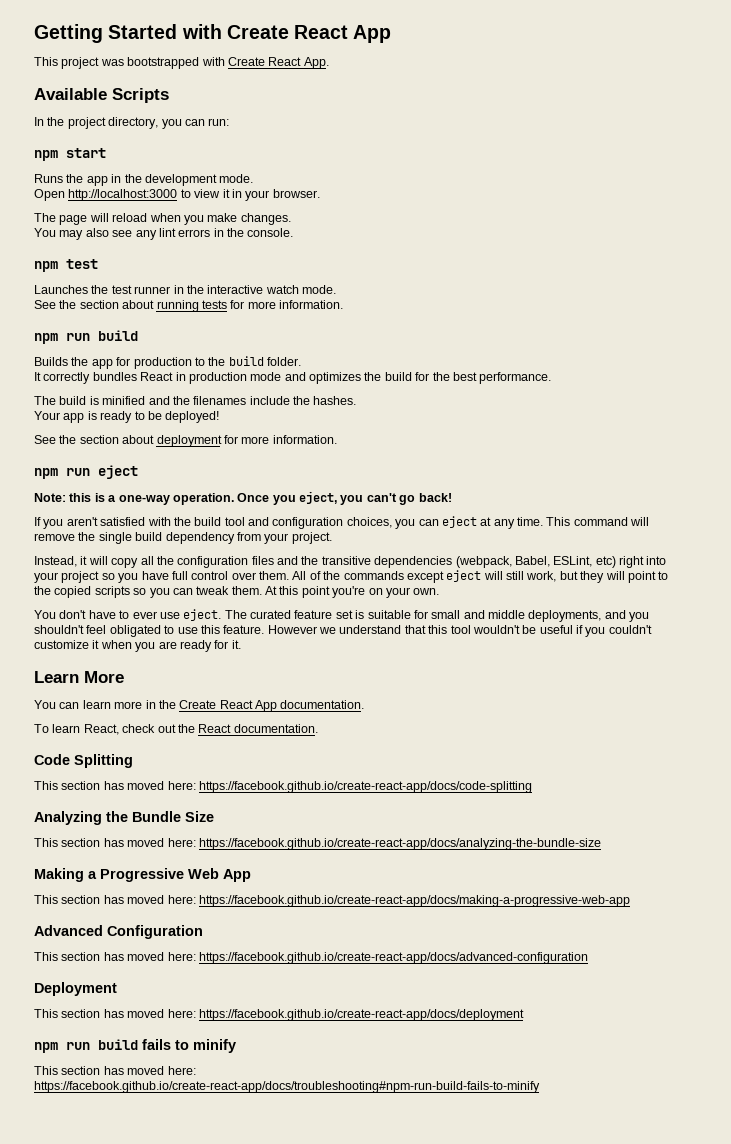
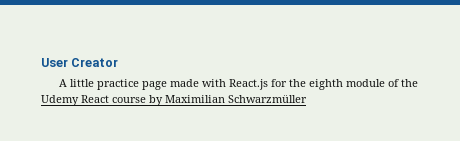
- Getting Started with Create React App
- This project was bootstrapped with Create React App.
- Available Scripts
- In the project directory, you can run:
- npm start
- Runs the app in the development mode.
- Open http://localhost:3000 to view it in your browser.
- The page will reload when you make changes.
- You may also see any lint errors in the console.
- npm test
- Launches the test runner in the interactive watch mode.
- See the section about running tests for more information.
- npm run build
- Builds the app for production to the build folder.
- It correctly bundles React in production mode and optimizes the build for the best performance.
- The build is minified and the filenames include the hashes.
- Your app is ready to be deployed!
- See the section about deployment for more information.
- npm run eject
- Note: this is a one-way operation. Once you eject, you can't go back!
- If you aren't satisfied with the build tool and configuration choices, you can eject at any time. This command will remove the single build dependency from your project.
- Instead, it will copy all the configuration files and the transitive dependencies (webpack, Babel, ESLint, etc) right into your project so you have full control over them. All of the commands except eject will still work, but they will point to the copied scripts so you can tweak them. At this point you're on your own.
- You don't have to ever use eject. The curated feature set is suitable for small and middle deployments, and you shouldn't feel obligated to use this feature. However we understand that this tool wouldn't be useful if you couldn't customize it when you are ready for it.
- Learn More
- You can learn more in the Create React App documentation.
- To learn React, check out the React documentation.
- Code Splitting
- This section has moved here: https://facebook.github.io/create-react-app/docs/code-splitting
- Analyzing the Bundle Size
- This section has moved here: https://facebook.github.io/create-react-app/docs/analyzing-the-bundle-size
- Making a Progressive Web App
- This section has moved here: https://facebook.github.io/create-react-app/docs/making-a-progressive-web-app
- Advanced Configuration
- This section has moved here: https://facebook.github.io/create-react-app/docs/advanced-configuration
- Deployment
- This section has moved here: https://facebook.github.io/create-react-app/docs/deployment
- npm run build fails to minify
- This section has moved here: https://facebook.github.io/create-react-app/docs/troubleshooting#npm-run-build-fails-to-minify
+ User Creator
+ A little practice page made with React.js for the eighth module of the Udemy React course by Maximilian Schwarzmüller

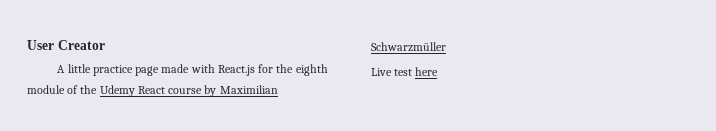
+ Live test here

